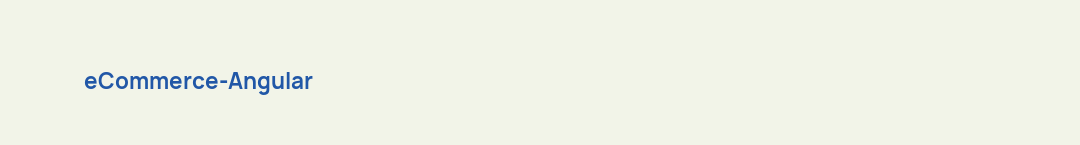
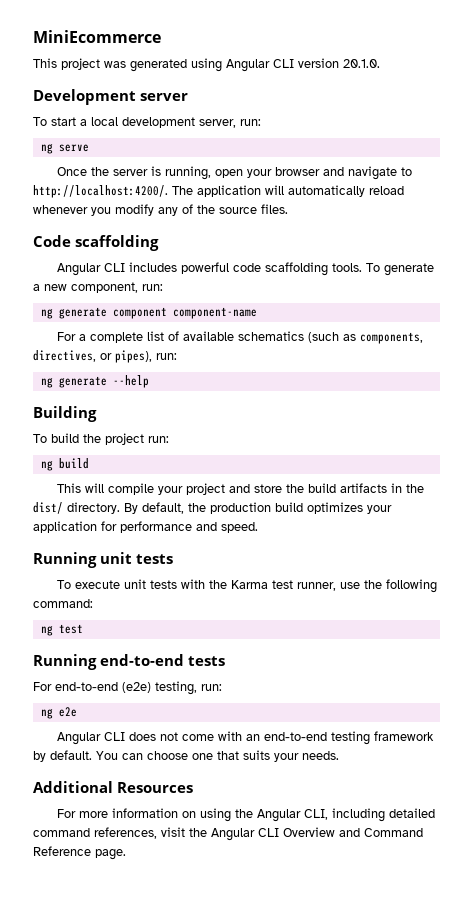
- eCommerce-Angular
+ MiniEcommerce
+ This project was generated using Angular CLI version 20.1.0.
+ Development server
+ To start a local development server, run:
+ ng serve
+ Once the server is running, open your browser and navigate to http://localhost:4200/. The application will automatically reload whenever you modify any of the source files.
+ Code scaffolding
+ Angular CLI includes powerful code scaffolding tools. To generate a new component, run:
+ ng generate component component-name
+ For a complete list of available schematics (such as components, directives, or pipes), run:
+ ng generate --help
+ Building
+ To build the project run:
+ ng build
+ This will compile your project and store the build artifacts in the dist/ directory. By default, the production build optimizes your application for performance and speed.
+ Running unit tests
+ To execute unit tests with the Karma test runner, use the following command:
+ ng test
+ Running end-to-end tests
+ For end-to-end (e2e) testing, run:
+ ng e2e
+ Angular CLI does not come with an end-to-end testing framework by default. You can choose one that suits your needs.
+ Additional Resources
+ For more information on using the Angular CLI, including detailed command references, visit the Angular CLI Overview and Command Reference page.

